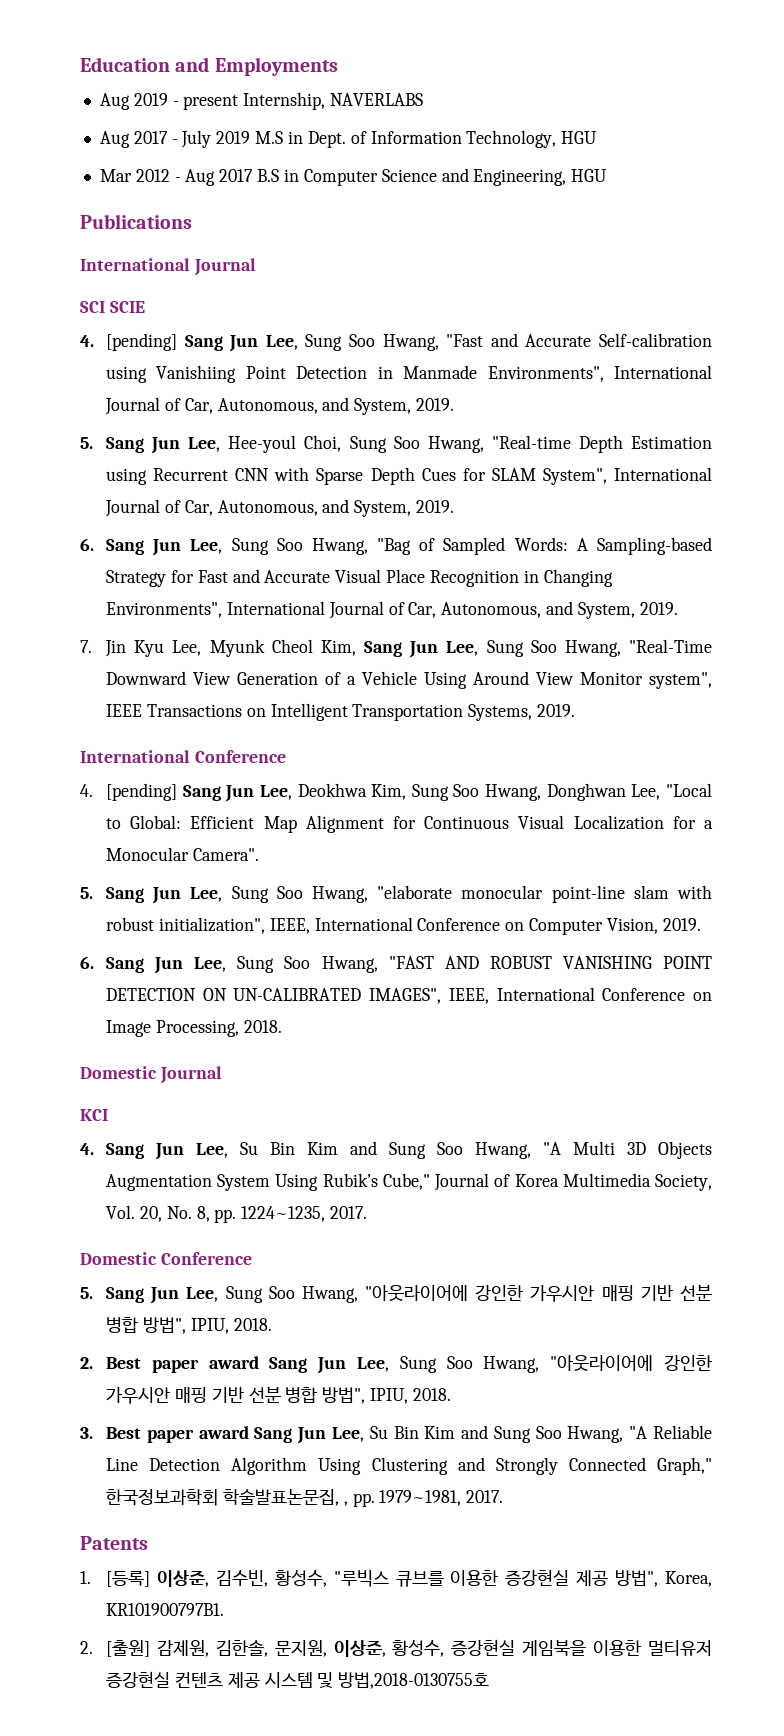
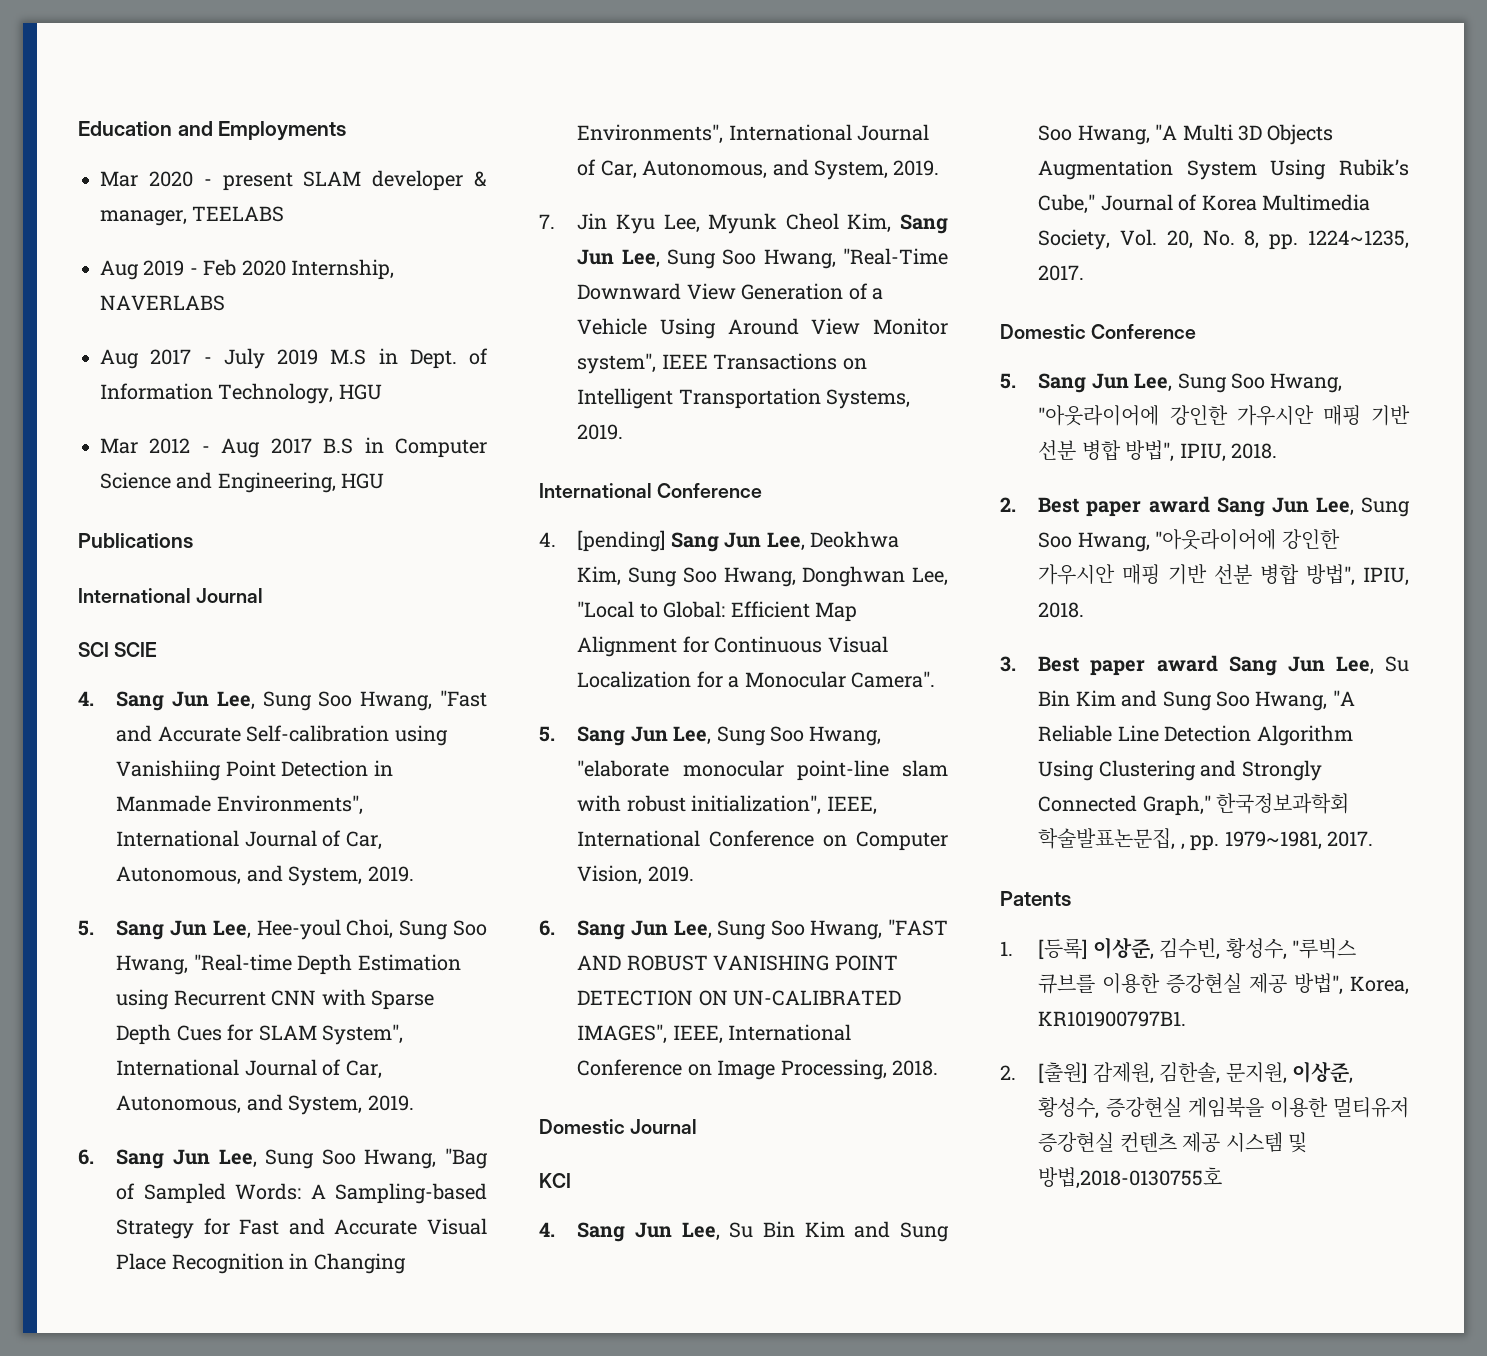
+ Mar 2020 - present SLAM developer & manager, TEELABS
- Aug 2019 - present Internship, NAVERLABS
+ Aug 2019 - Feb 2020 Internship, NAVERLABS
- 4. [pending] Sang Jun Lee, Sung Soo Hwang, "Fast and Accurate Self-calibration using Vanishiing Point Detection in Manmade Environments", International Journal of Car, Autonomous, and System, 2019.
+ 4. Sang Jun Lee, Sung Soo Hwang, "Fast and Accurate Self-calibration using Vanishiing Point Detection in Manmade Environments", International Journal of Car, Autonomous, and System, 2019.

